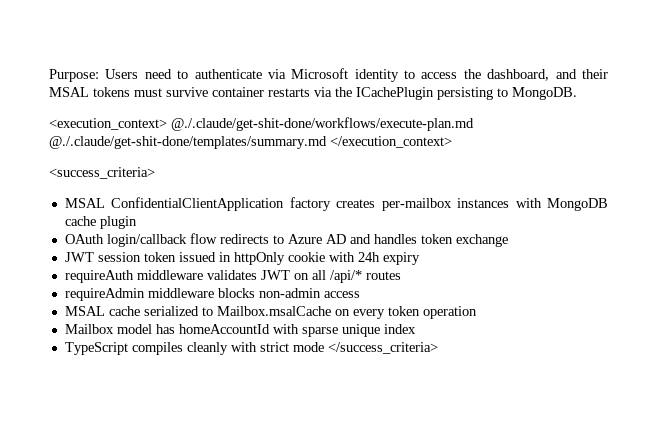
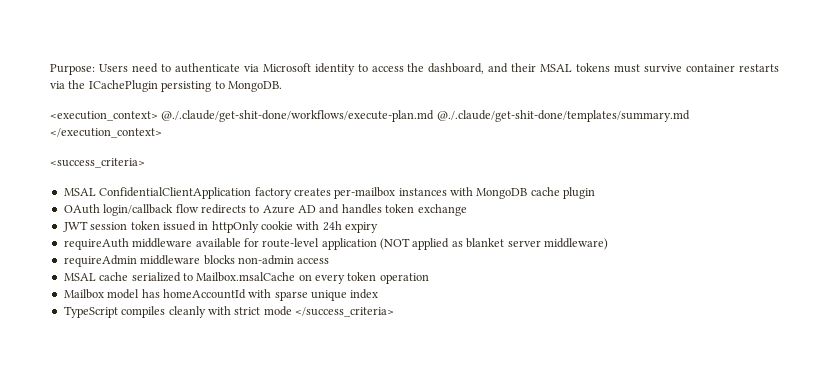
- requireAuth middleware validates JWT on all /api/* routes
+ requireAuth middleware available for route-level application (NOT applied as blanket server middleware)

